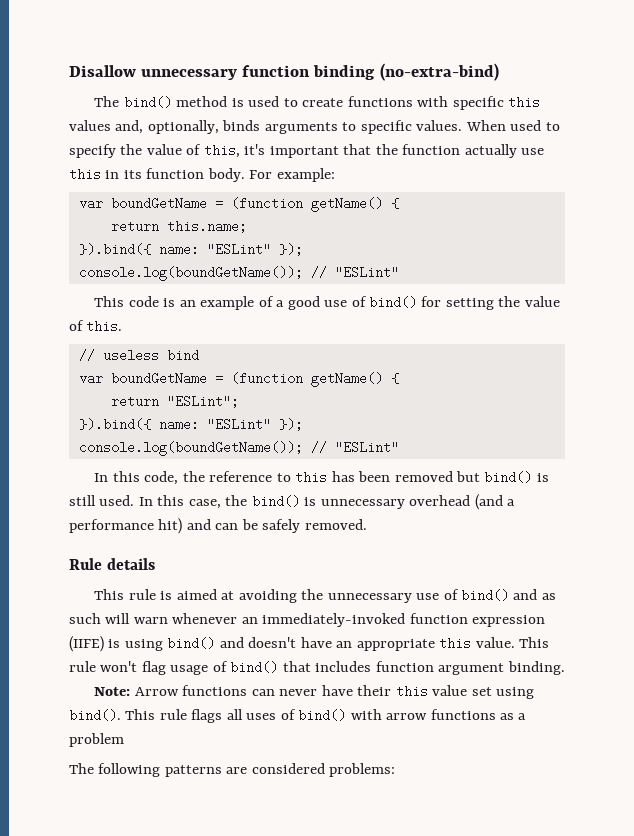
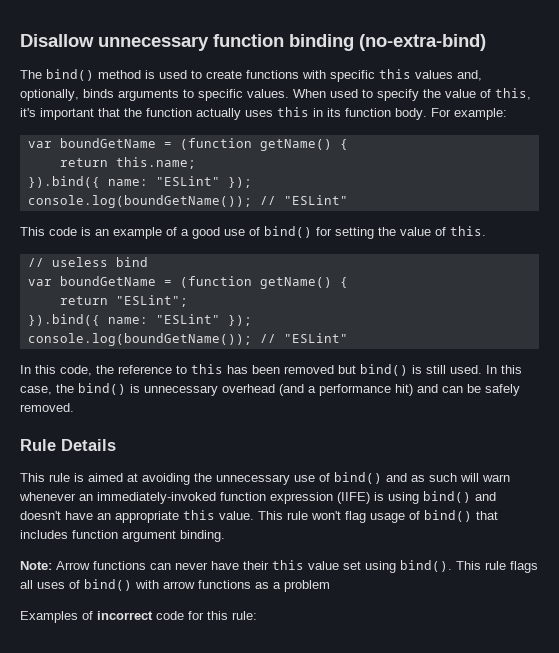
- When used to specify the value of this, it's important that the function actually use this in its function body.
+ When used to specify the value of this, it's important that the function actually uses this in its function body.
- Rule details
+ Rule Details
- The following patterns are considered problems:
+ Examples of incorrect code for this rule:

